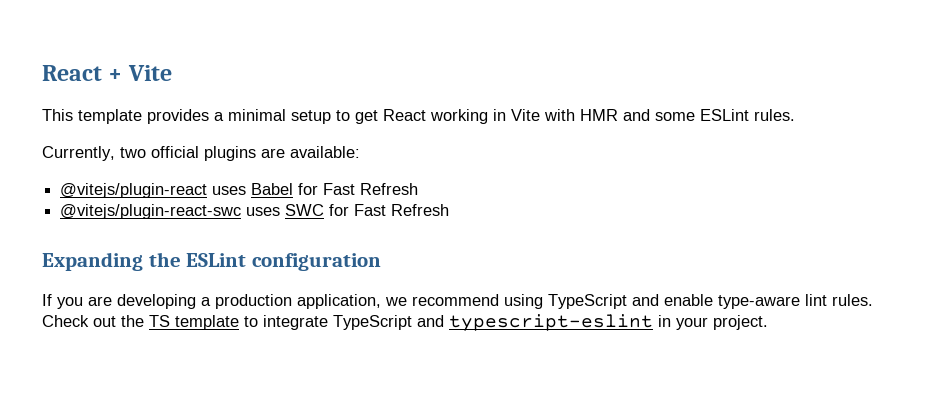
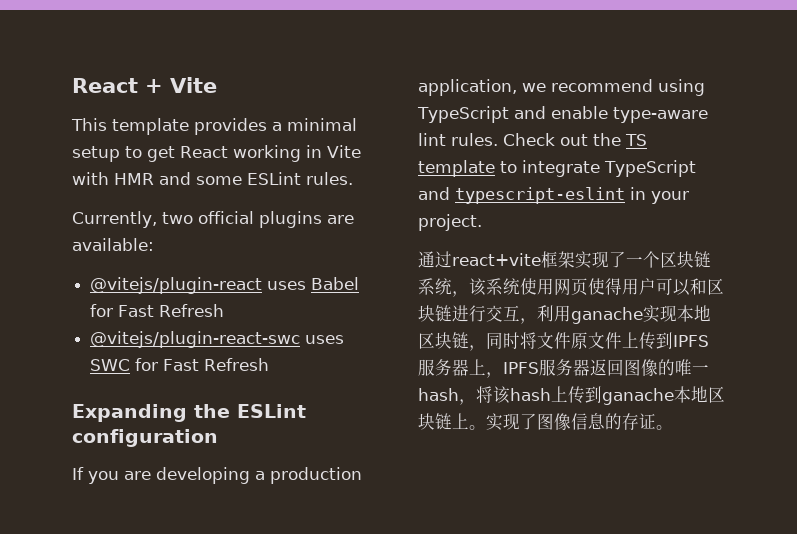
+ 通过react+vite框架实现了一个区块链系统，该系统使用网页使得用户可以和区块链进行交互，利用ganache实现本地区块链，同时将文件原文件上传到IPFS服务器上，IPFS服务器返回图像的唯一hash，将该hash上传到ganache本地区块链上。实现了图像信息的存证。

